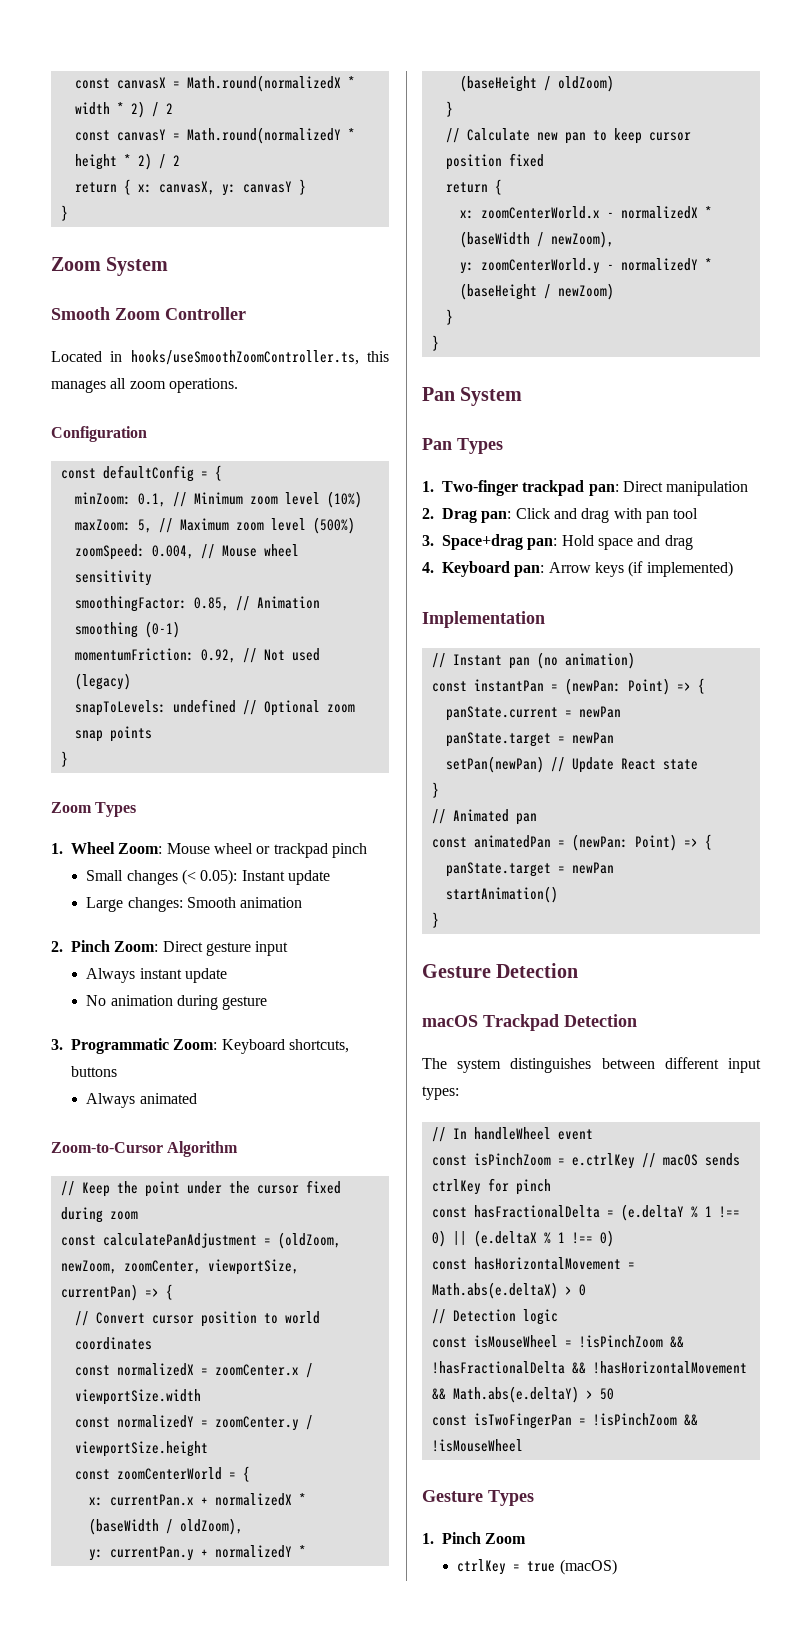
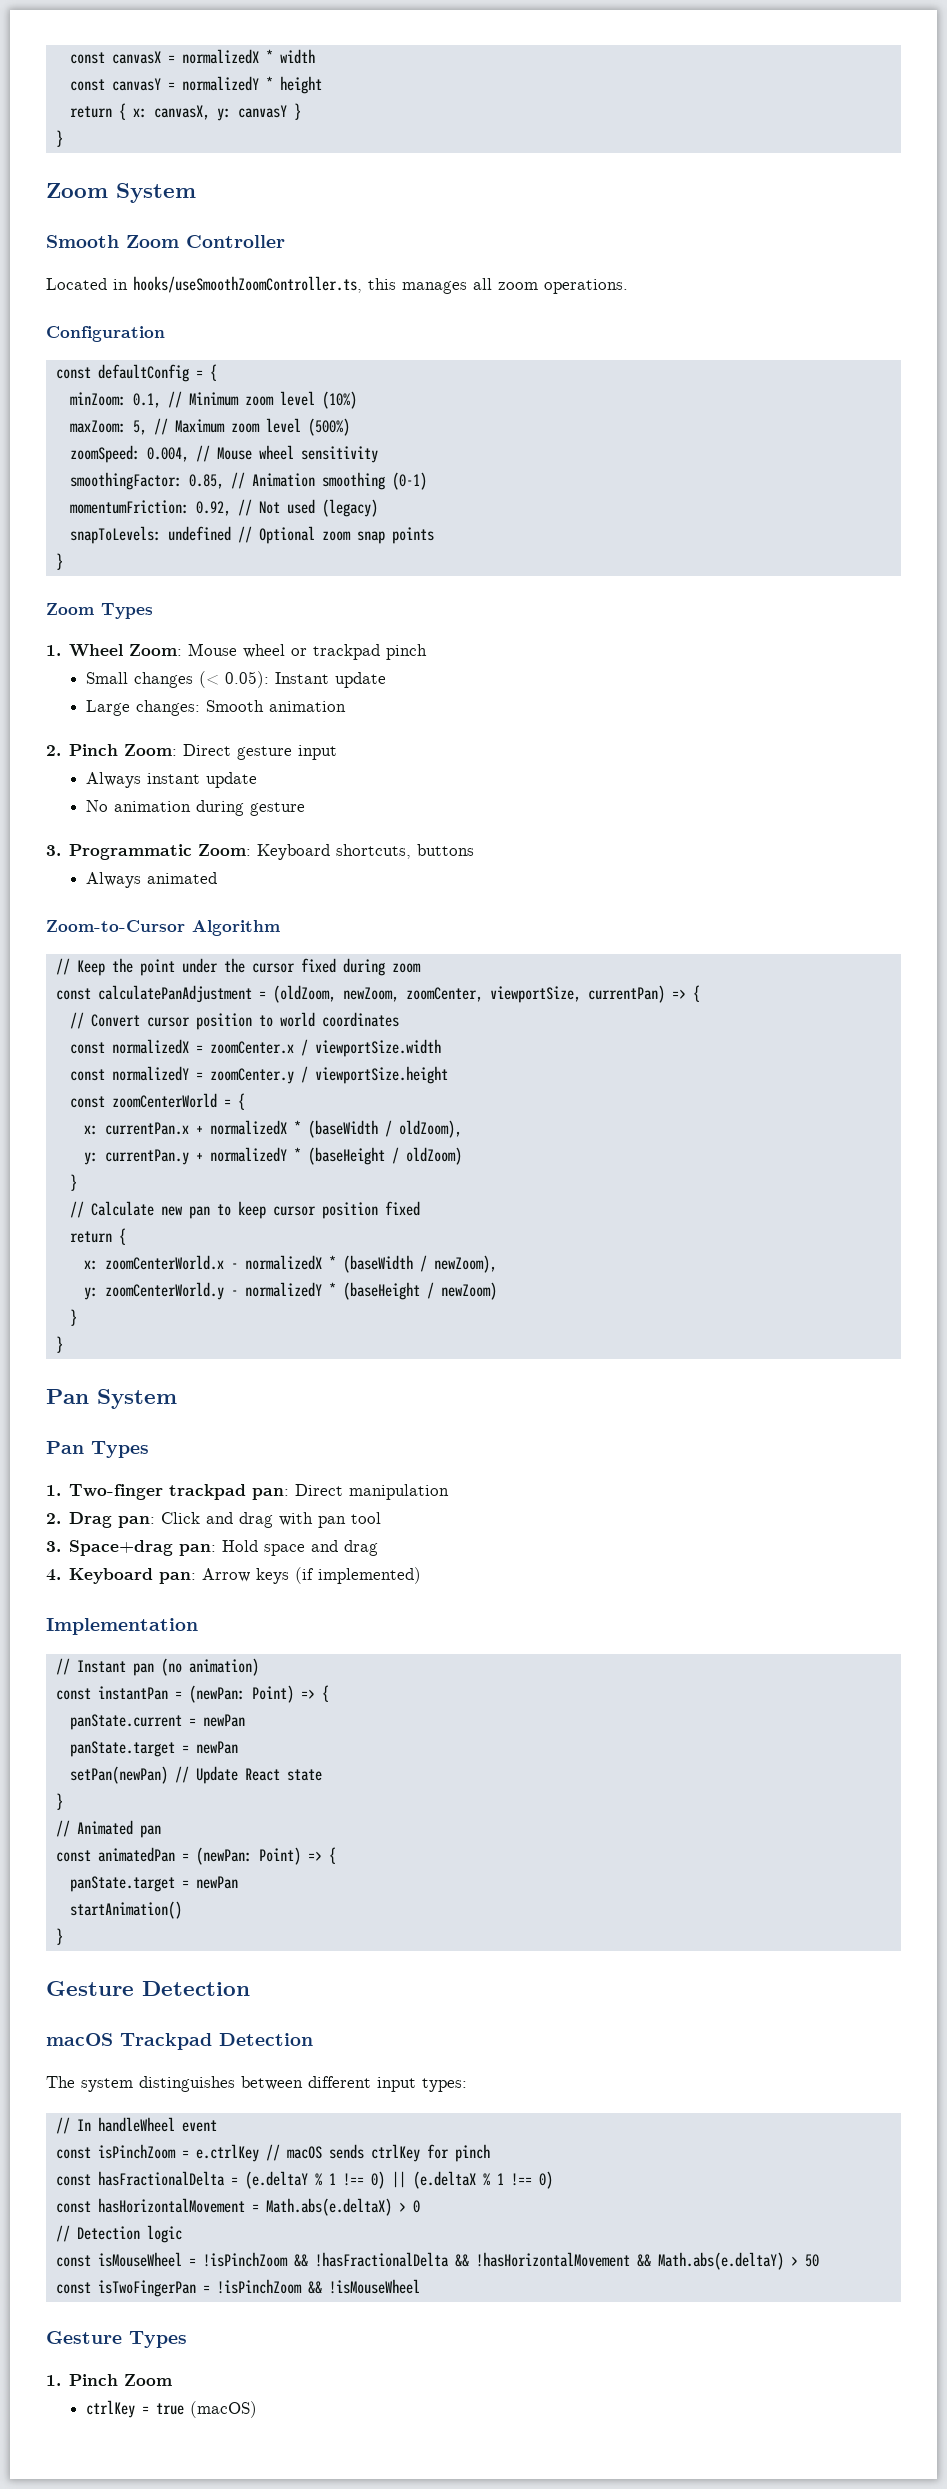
- const canvasX = Math.round(normalizedX * width * 2) / 2
+ const canvasX = normalizedX * width
- const canvasY = Math.round(normalizedY * height * 2) / 2
+ const canvasY = normalizedY * height

